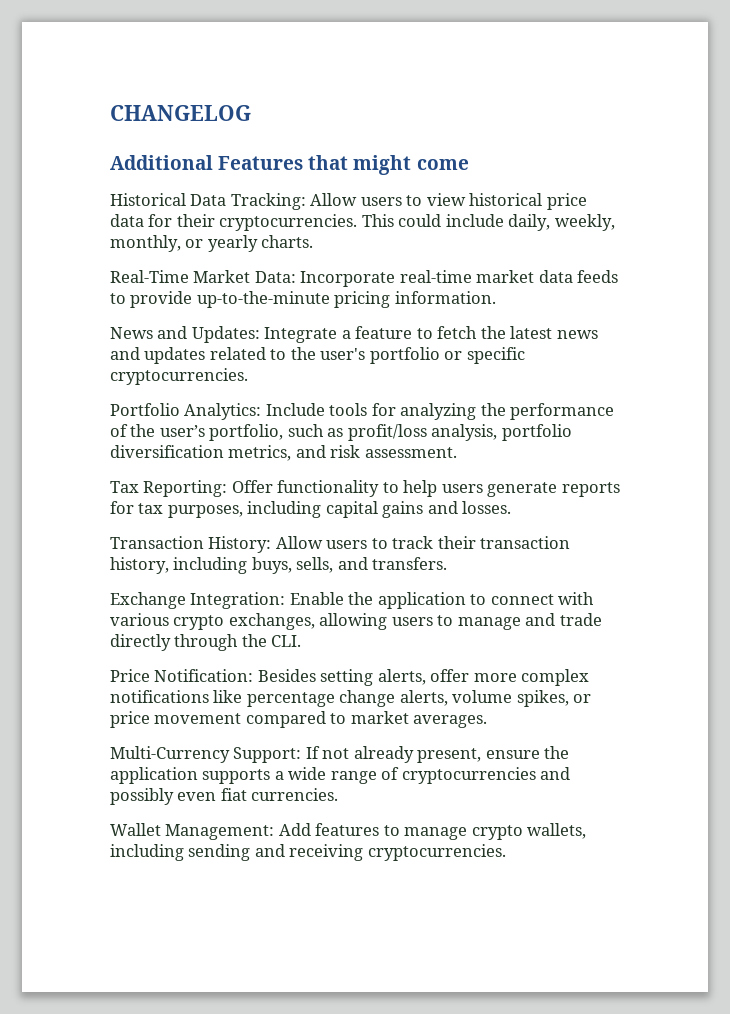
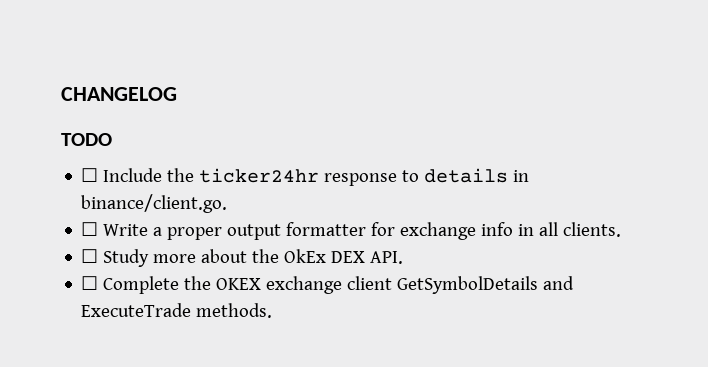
- Additional Features that might come
- Historical Data Tracking: Allow users to view historical price data for their cryptocurrencies. This could include daily, weekly, monthly, or yearly charts.
- Real-Time Market Data: Incorporate real-time market data feeds to provide up-to-the-minute pricing information.
- News and Updates: Integrate a feature to fetch the latest news and updates related to the user's portfolio or specific cryptocurrencies.
- Portfolio Analytics: Include tools for analyzing the performance of the user’s portfolio, such as profit/loss analysis, portfolio diversification metrics, and risk assessment.
- Tax Reporting: Offer functionality to help users generate reports for tax purposes, including capital gains and losses.
- Transaction History: Allow users to track their transaction history, including buys, sells, and transfers.
- Exchange Integration: Enable the application to connect with various crypto exchanges, allowing users to manage and trade directly through the CLI.
- Price Notification: Besides setting alerts, offer more complex notifications like percentage change alerts, volume spikes, or price movement compared to market averages.
- Multi-Currency Support: If not already present, ensure the application supports a wide range of cryptocurrencies and possibly even fiat currencies.
- Wallet Management: Add features to manage crypto wallets, including sending and receiving cryptocurrencies.
+ TODO
+ ☐ Include the ticker24hr response to details in binance/client.go.
+ ☐ Write a proper output formatter for exchange info in all clients.
+ ☐ Study more about the OkEx DEX API.
+ ☐ Complete the OKEX exchange client GetSymbolDetails and ExecuteTrade methods.

